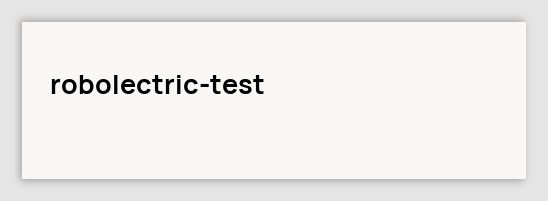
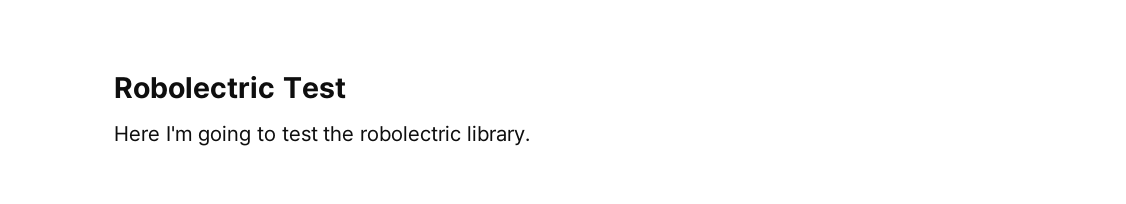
- robolectric-test
+ Robolectric Test
+ Here I'm going to test the robolectric library.

